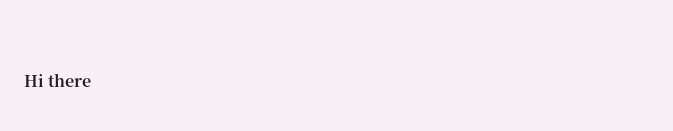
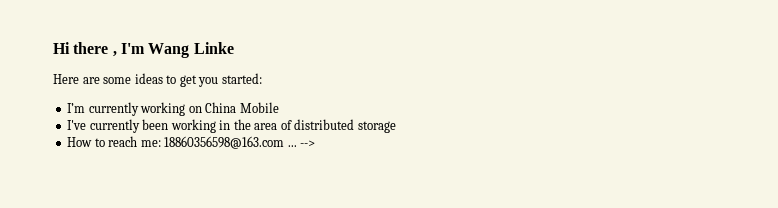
- Hi there
+ Hi there , I'm Wang Linke
+ Here are some ideas to get you started:
+ I’m currently working on China Mobile
+ I've currently been working in the area of distributed storage
+ How to reach me: 18860356598@163.com ... -->

